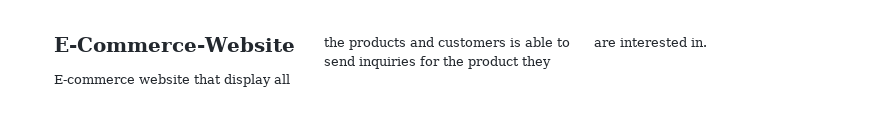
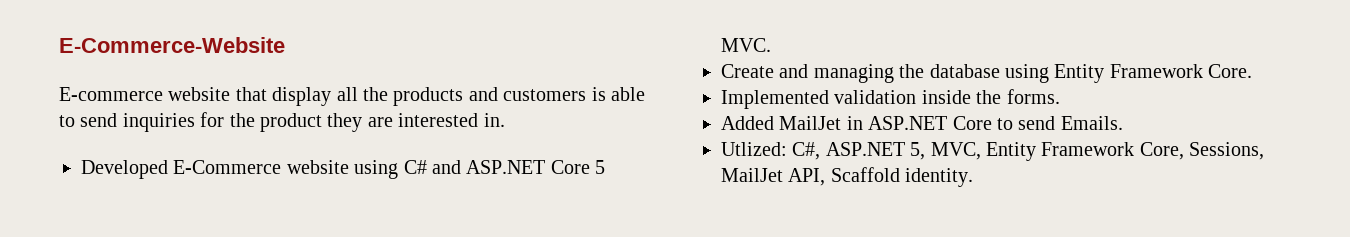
+ Developed E-Commerce website using C# and ASP.NET Core 5 MVC.
+ Create and managing the database using Entity Framework Core.
+ Implemented validation inside the forms.
+ Added MailJet in ASP.NET Core to send Emails.
+ Utlized: C#, ASP.NET 5, MVC, Entity Framework Core, Sessions, MailJet API, Scaffold identity.

